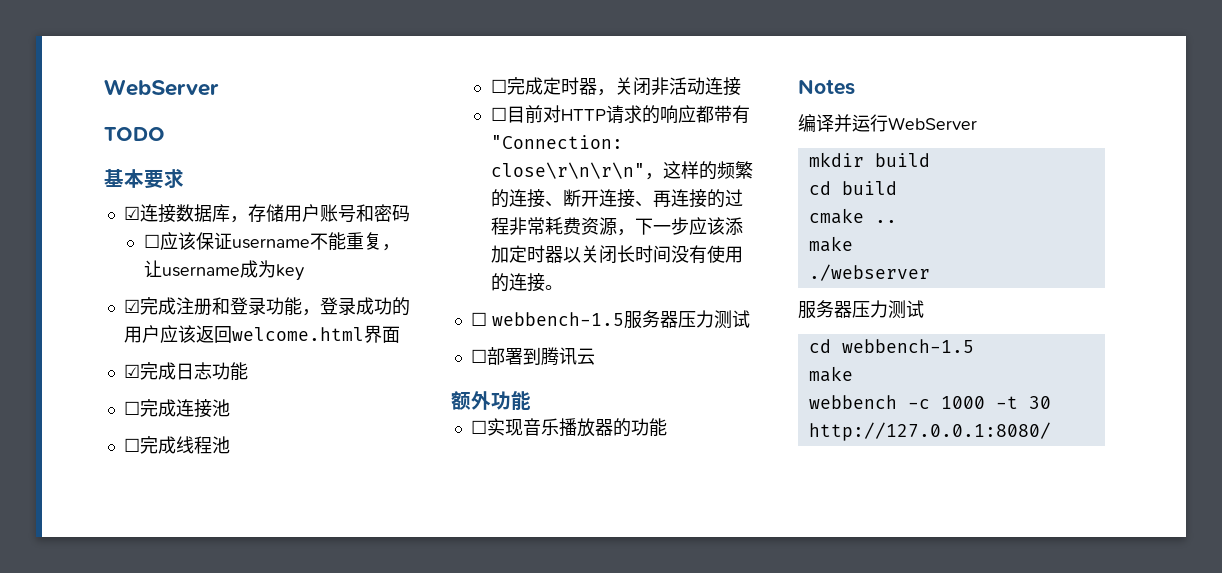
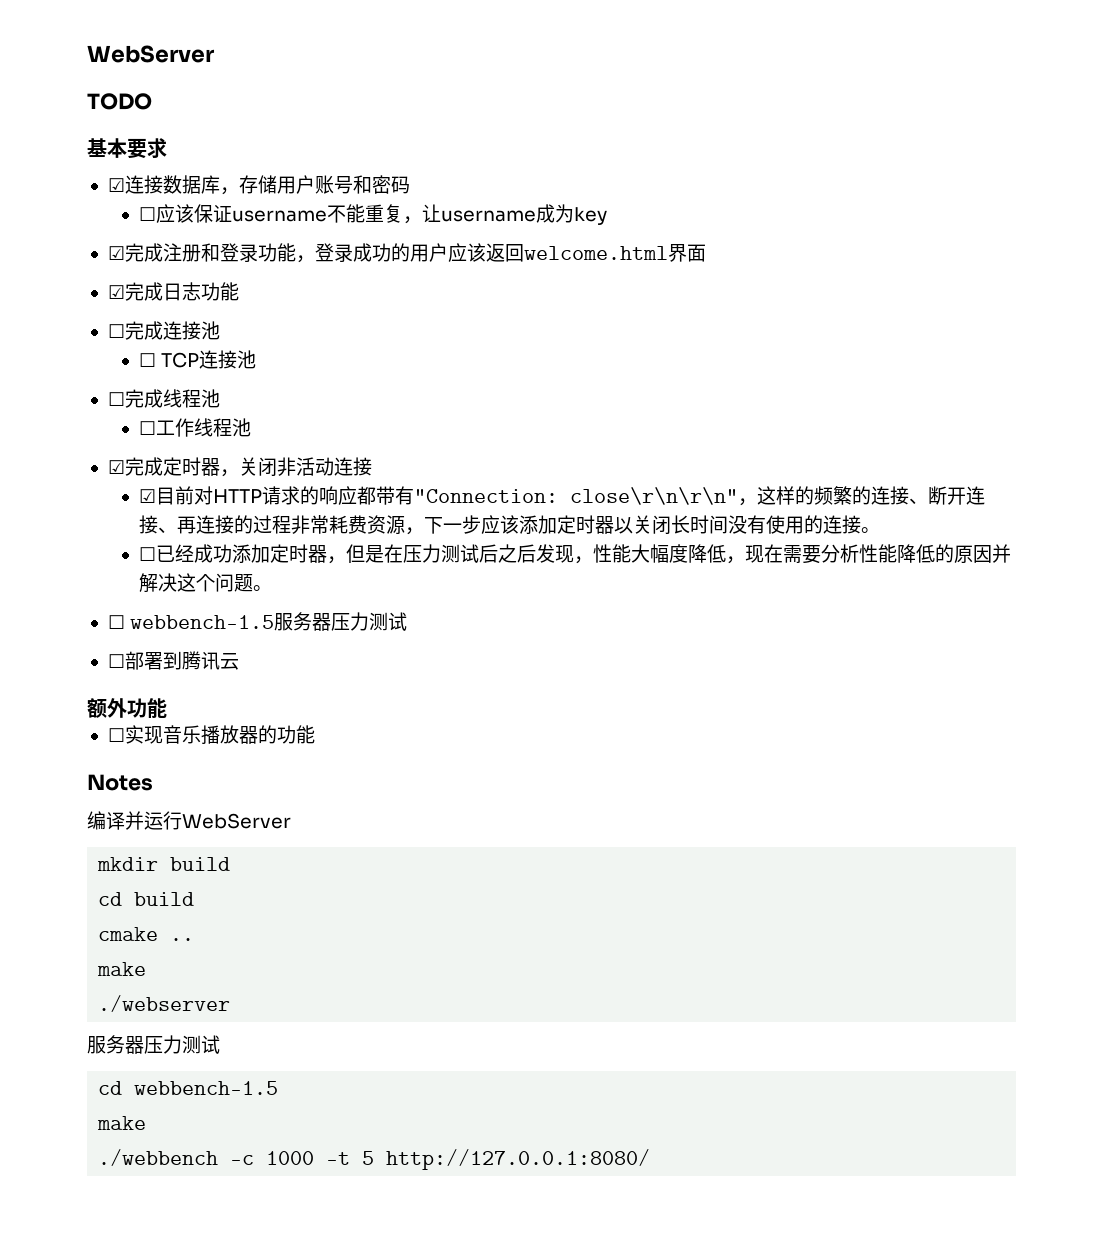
+ ☐ TCP连接池
- ☐完成定时器，关闭非活动连接
+ ☐工作线程池
+ ☑完成定时器，关闭非活动连接
- ☐目前对HTTP请求的响应都带有"Connection: close\r\n\r\n"，这样的频繁的连接、断开连接、再连接的过程非常耗费资源，下一步应该添加定时器以关闭长时间没有使用的连接。
+ ☑目前对HTTP请求的响应都带有"Connection: close\r\n\r\n"，这样的频繁的连接、断开连接、再连接的过程非常耗费资源，下一步应该添加定时器以关闭长时间没有使用的连接。
+ ☐已经成功添加定时器，但是在压力测试后之后发现，性能大幅度降低，现在需要分析性能降低的原因并解决这个问题。
- webbench -c 1000 -t 30 http://127.0.0.1:8080/
+ ./webbench -c 1000 -t 5 http://127.0.0.1:8080/

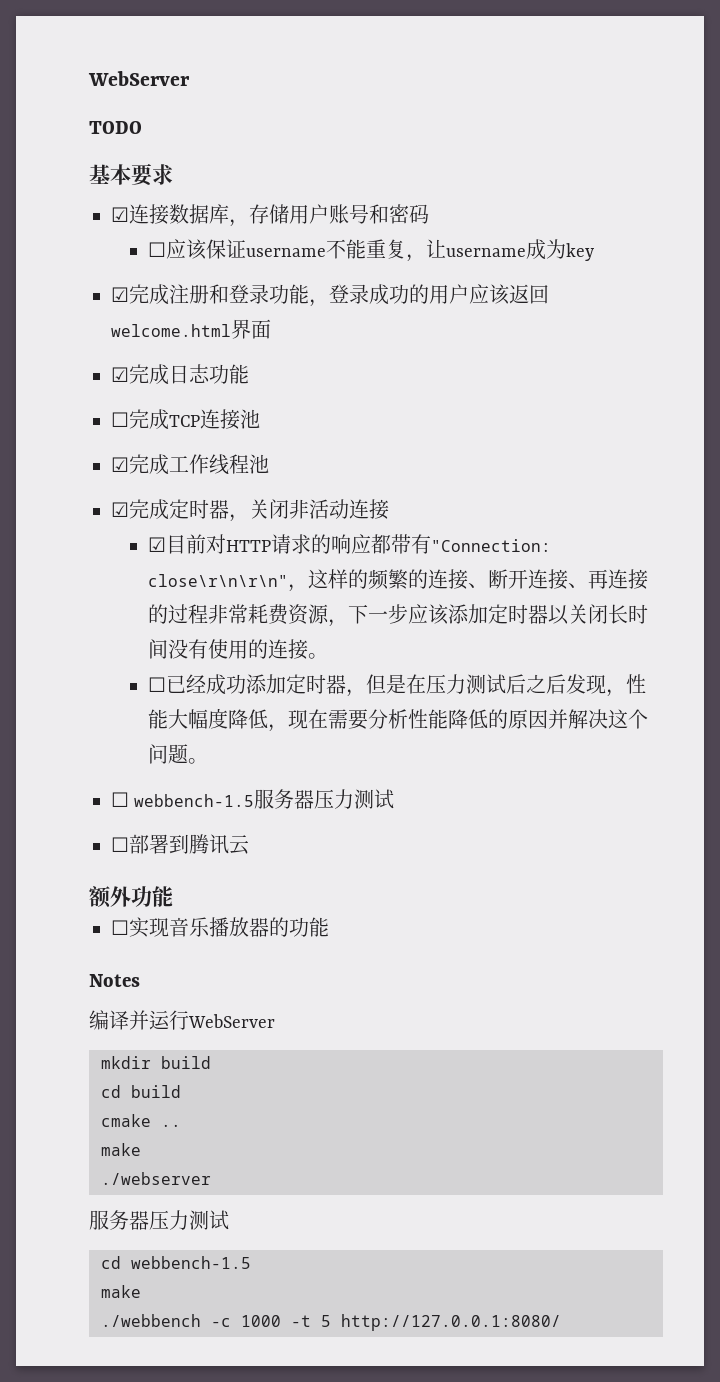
- ☐完成连接池
- ☐ TCP连接池
+ ☐完成TCP连接池
- ☐完成线程池
- ☐工作线程池
+ ☑完成工作线程池

